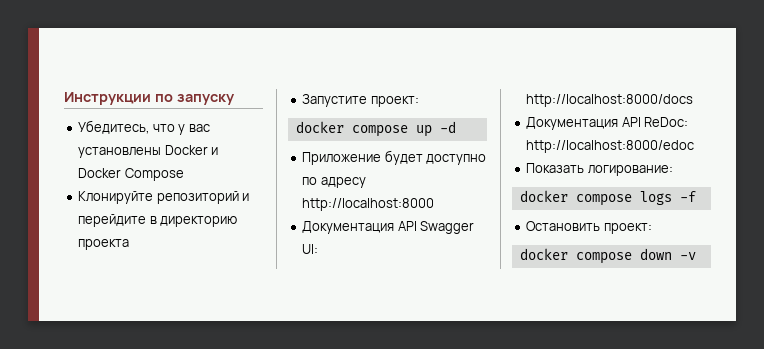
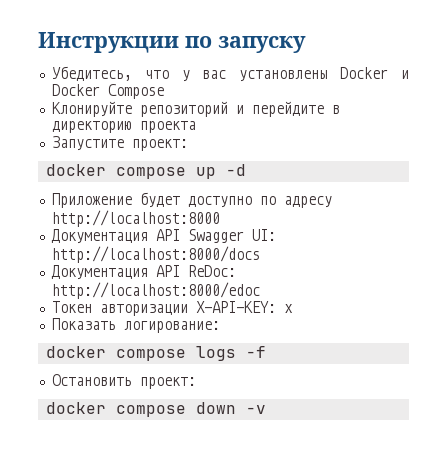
+ Токен авторизации X-API-KEY: x

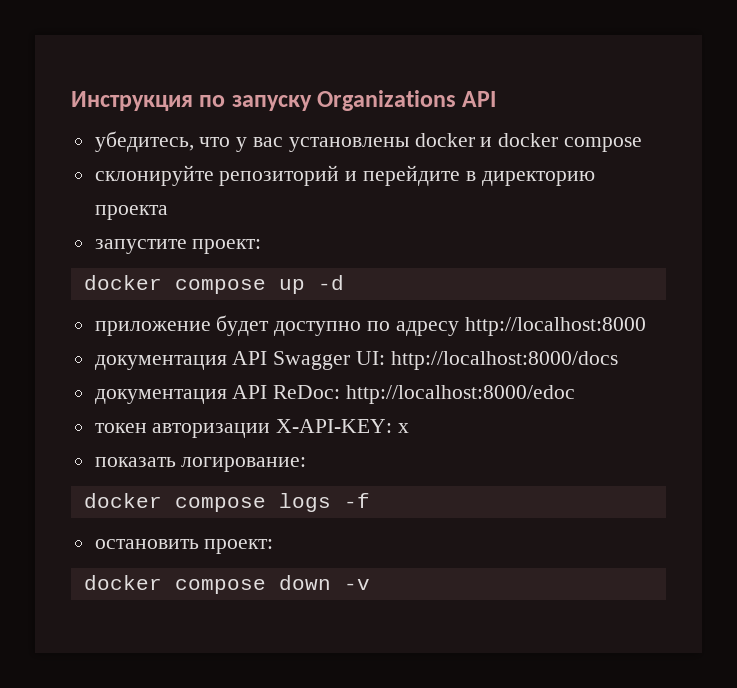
- Инструкции по запуску
- Убедитесь, что у вас установлены Docker и Docker Compose
- Клонируйте репозиторий и перейдите в директорию проекта
+ Инструкция по запуску Organizations API
+ убедитесь, что у вас установлены docker и docker compose
+ склонируйте репозиторий и перейдите в директорию проекта
- Запустите проект:
+ запустите проект:
- Приложение будет доступно по адресу http://localhost:8000
+ приложение будет доступно по адресу http://localhost:8000
- Документация API Swagger UI: http://localhost:8000/docs
+ документация API Swagger UI: http://localhost:8000/docs
- Документация API ReDoc: http://localhost:8000/edoc
+ документация API ReDoc: http://localhost:8000/edoc
- Токен авторизации X-API-KEY: x
+ токен авторизации X-API-KEY: x
- Показать логирование:
+ показать логирование:
- Остановить проект:
+ остановить проект:

